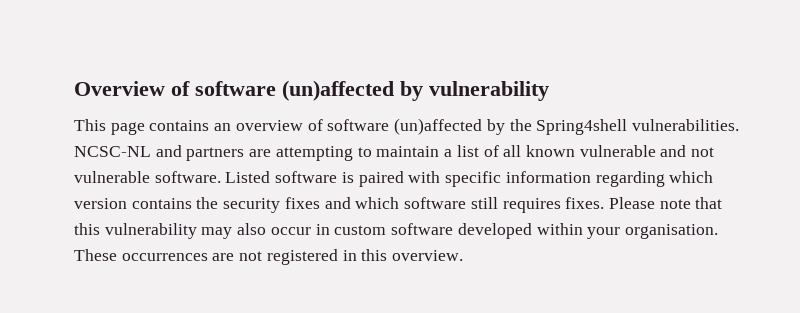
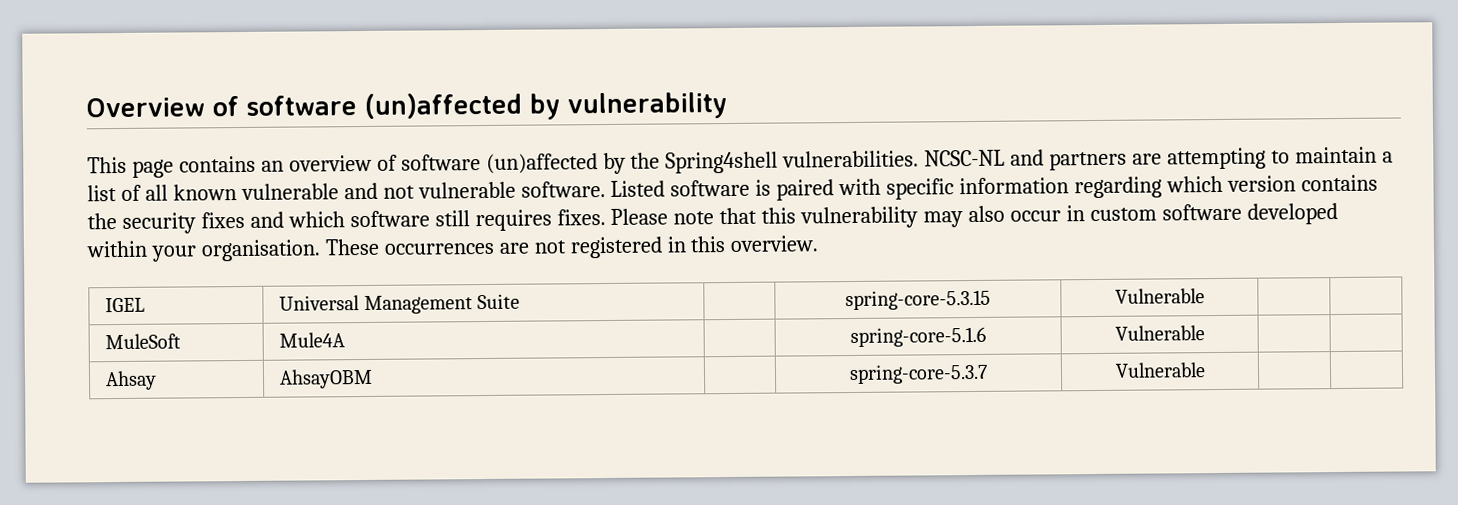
+ IGEL | Universal Management Suite | | spring-core-5.3.15 | Vulnerable | |
+ MuleSoft | Mule4A | | spring-core-5.1.6 | Vulnerable | |
+ Ahsay | AhsayOBM | | spring-core-5.3.7 | Vulnerable | |

